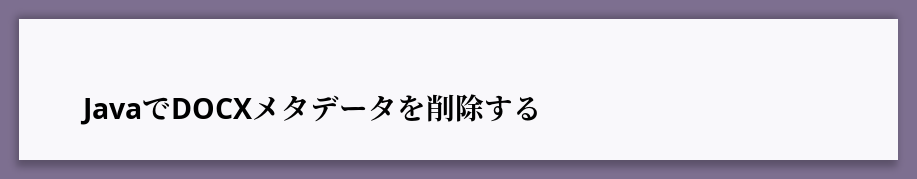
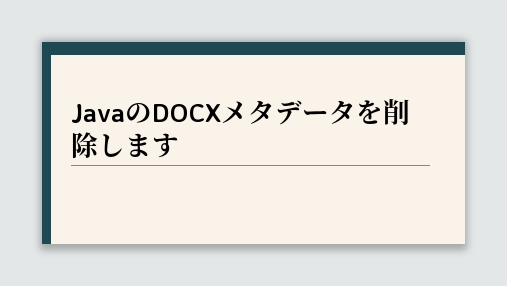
- JavaでDOCXメタデータを削除する
+ JavaのDOCXメタデータを削除します

